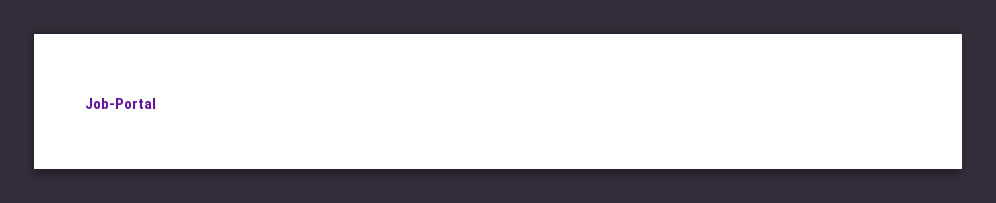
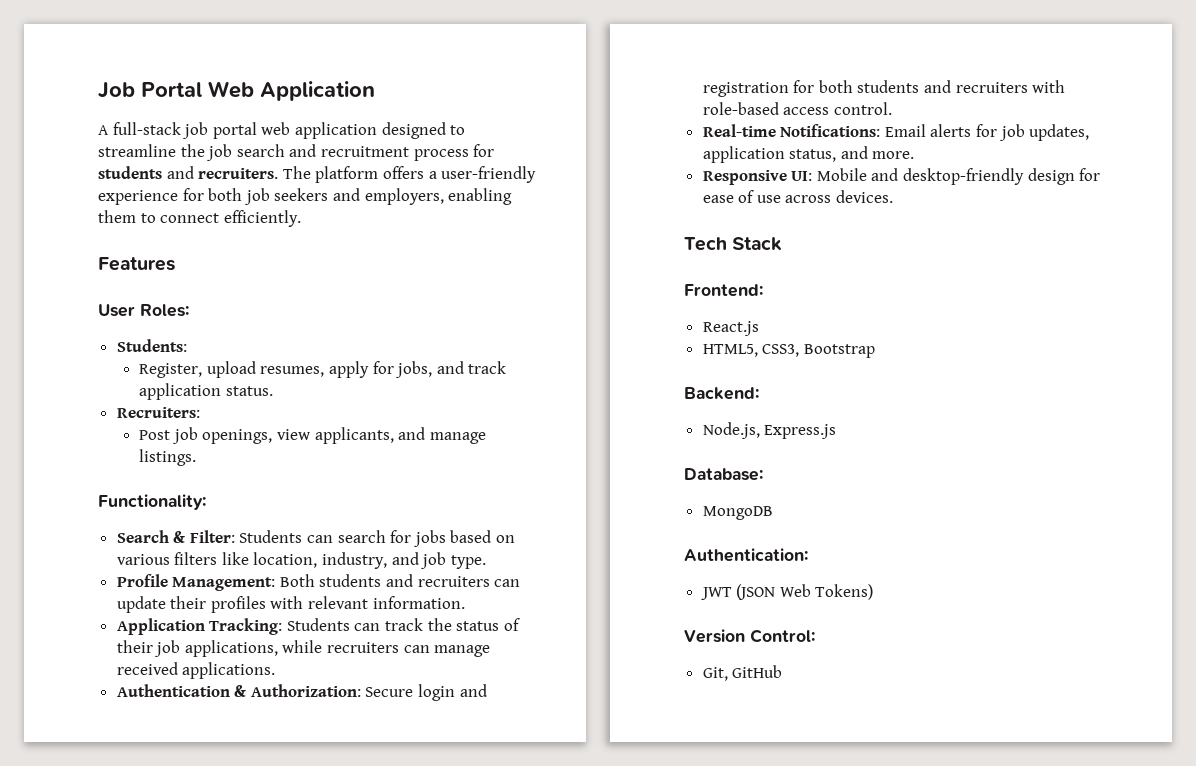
- Job-Portal
+ Job Portal Web Application
+ A full-stack job portal web application designed to streamline the job search and recruitment process for students and recruiters. The platform offers a user-friendly experience for both job seekers and employers, enabling them to connect efficiently.
+ Features
+ User Roles:
+ Students:
+ Register, upload resumes, apply for jobs, and track application status.
+ Recruiters:
+ Post job openings, view applicants, and manage listings.
+ Functionality:
+ Search & Filter: Students can search for jobs based on various filters like location, industry, and job type.
+ Profile Management: Both students and recruiters can update their profiles with relevant information.
+ Application Tracking: Students can track the status of their job applications, while recruiters can manage received applications.
+ Authentication & Authorization: Secure login and registration for both students and recruiters with role-based access control.
+ Real-time Notifications: Email alerts for job updates, application status, and more.
+ Responsive UI: Mobile and desktop-friendly design for ease of use across devices.
+ Tech Stack
+ Frontend:
+ React.js
+ HTML5, CSS3, Bootstrap
+ Backend:
+ Node.js, Express.js
+ Database:
+ MongoDB
+ Authentication:
+ JWT (JSON Web Tokens)
+ Version Control:
+ Git, GitHub

